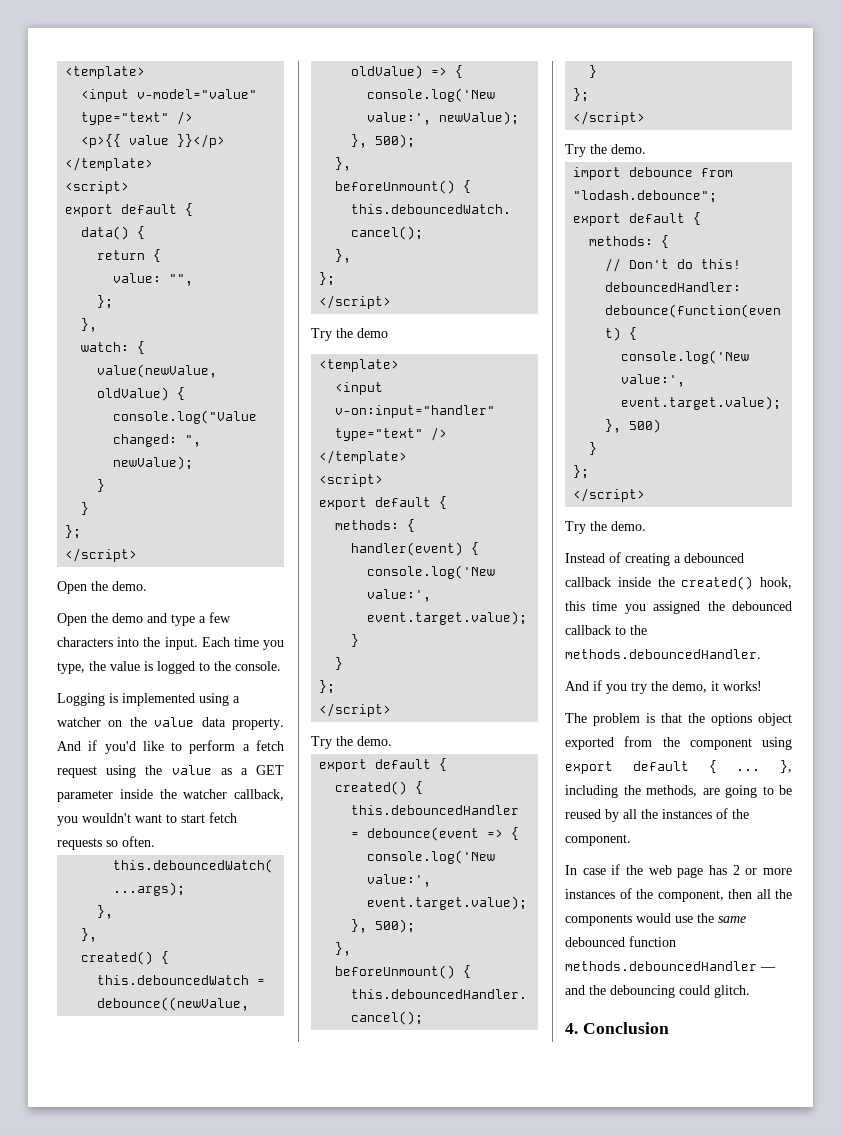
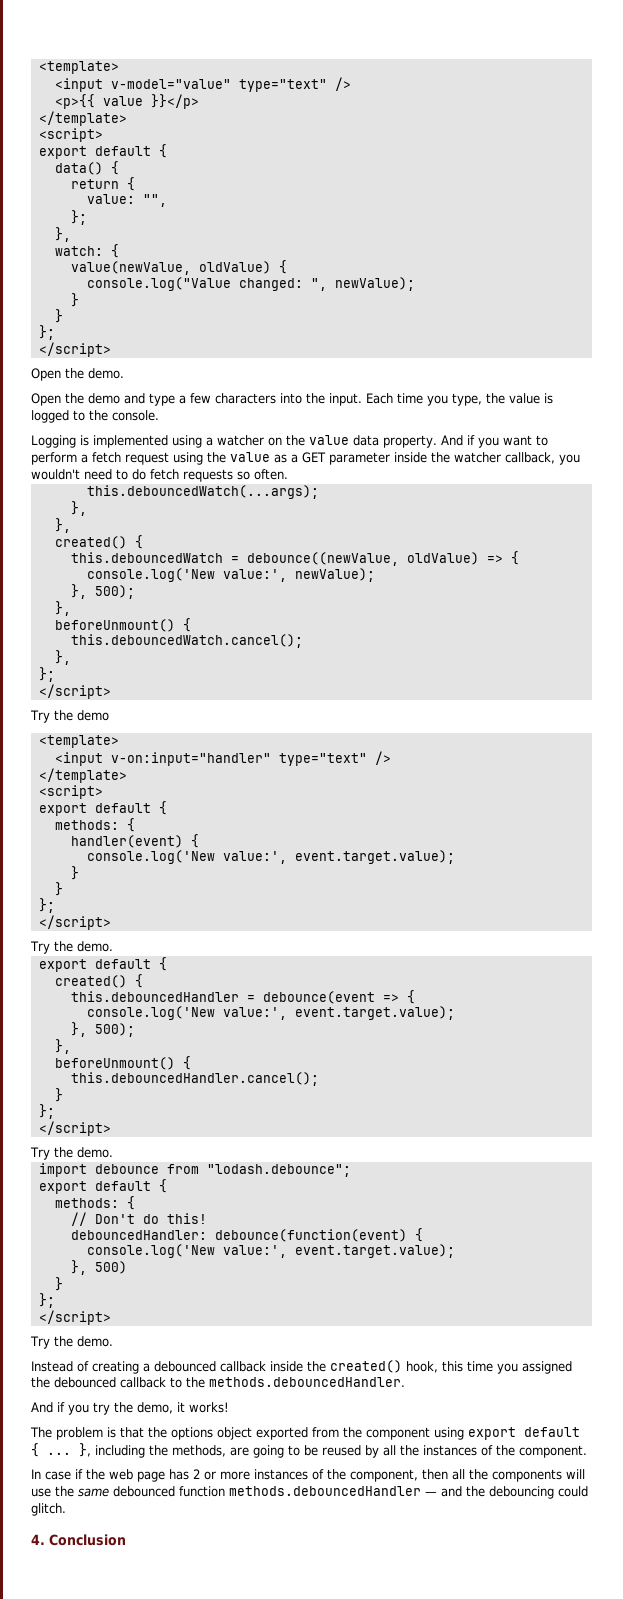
- And if you'd like to perform a fetch request using the value as a GET parameter inside the watcher callback, you wouldn't want to start fetch requests so often.
+ And if you want to perform a fetch request using the value as a GET parameter inside the watcher callback, you wouldn't need to do fetch requests so often.
- In case if the web page has 2 or more instances of the component, then all the components would use the same debounced function methods.debouncedHandler — and the debouncing could glitch.
+ In case if the web page has 2 or more instances of the component, then all the components will use the same debounced function methods.debouncedHandler — and the debouncing could glitch.

